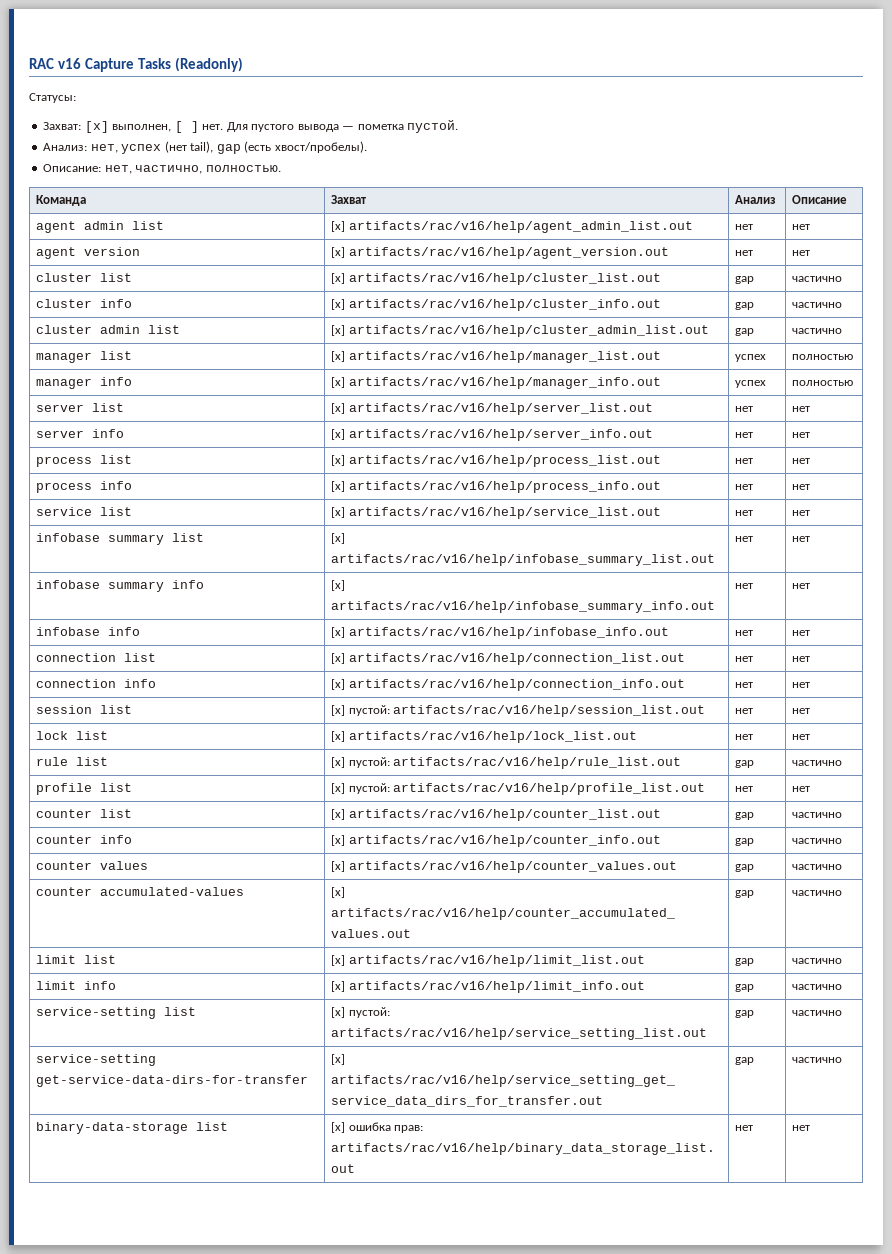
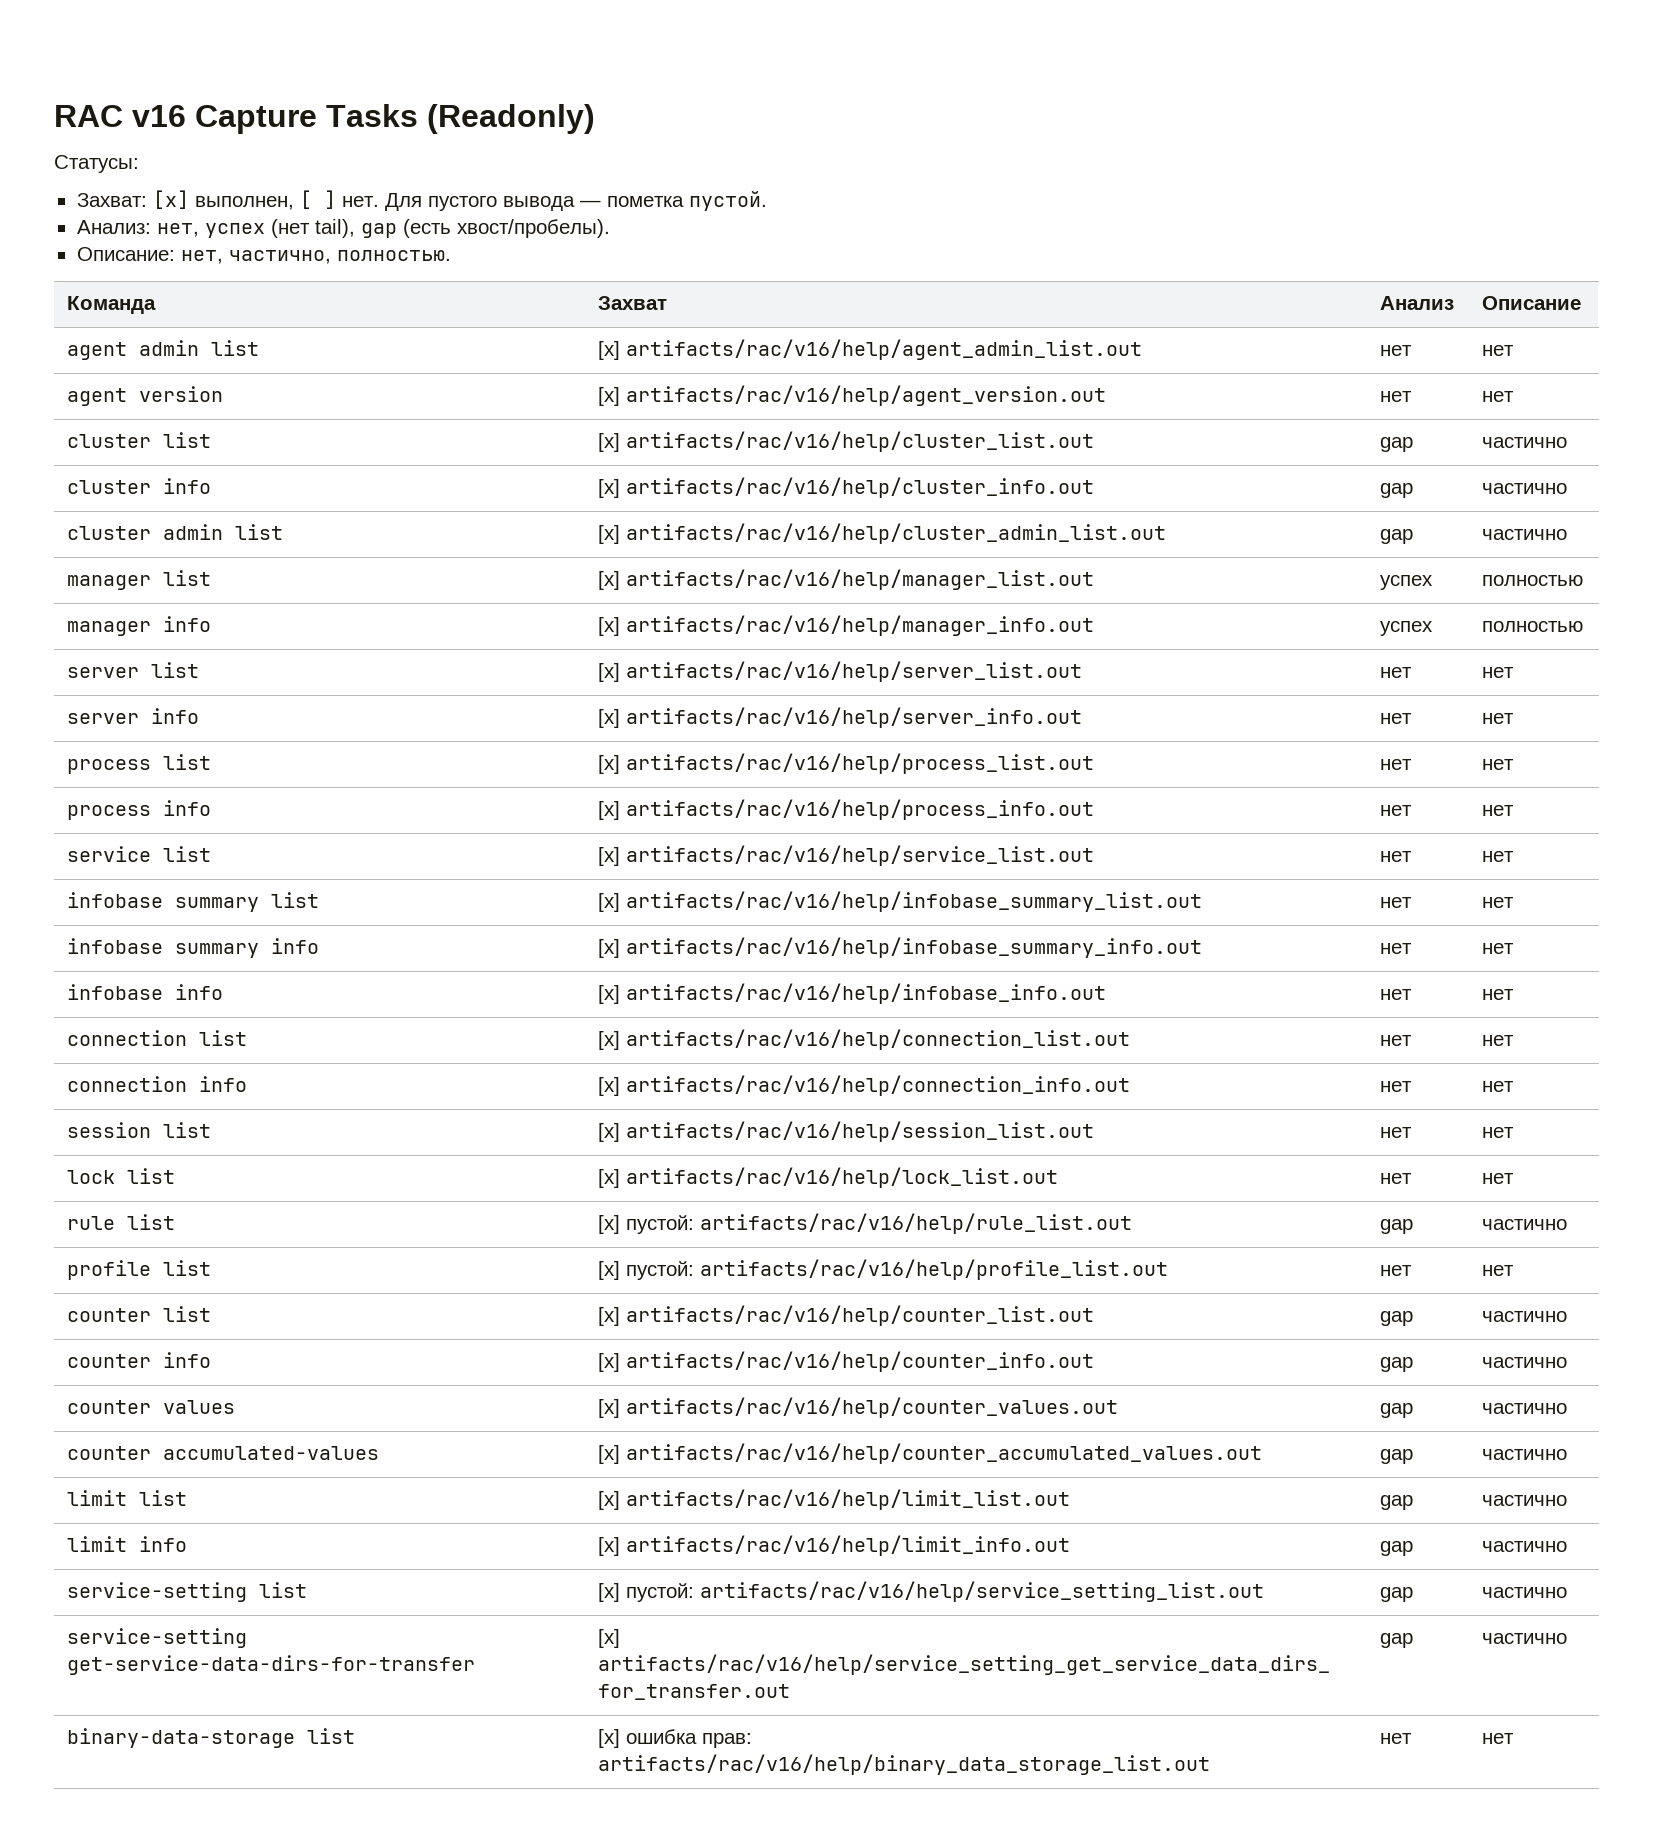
- session list | [x] пустой: artifacts/rac/v16/help/session_list.out | нет | нет
+ session list | [x] artifacts/rac/v16/help/session_list.out | нет | нет

